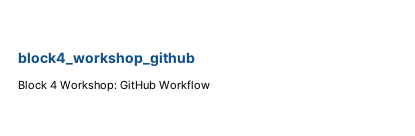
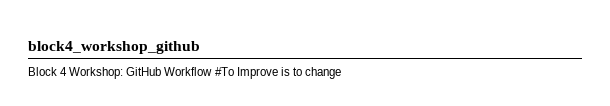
- Block 4 Workshop: GitHub Workflow
+ Block 4 Workshop: GitHub Workflow #To Improve is to change

